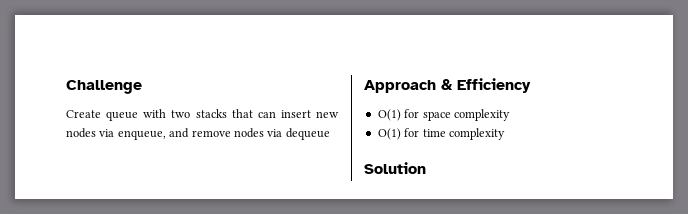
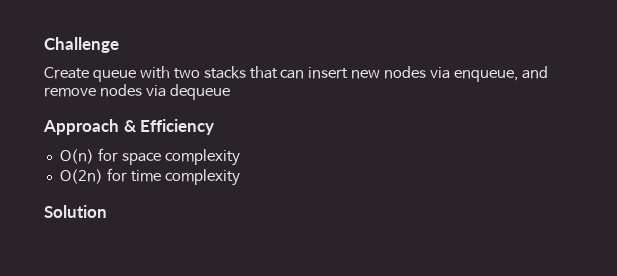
- O(1) for space complexity
+ O(n) for space complexity
- O(1) for time complexity
+ O(2n) for time complexity

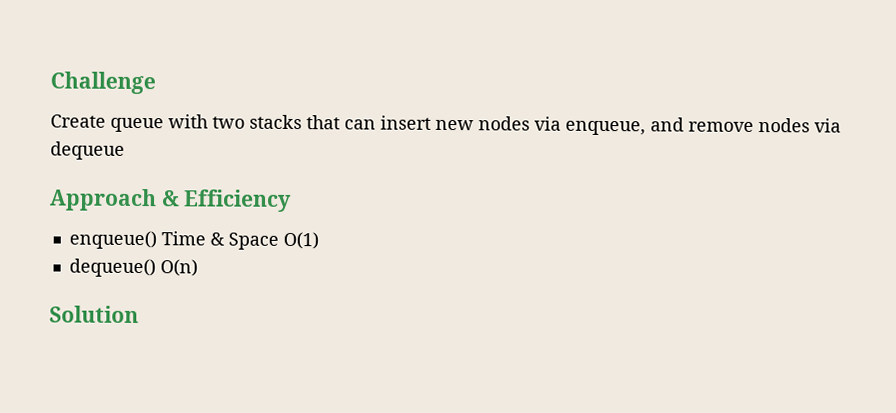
- O(n) for space complexity
- O(2n) for time complexity
+ enqueue() Time & Space O(1)
+ dequeue() O(n)

